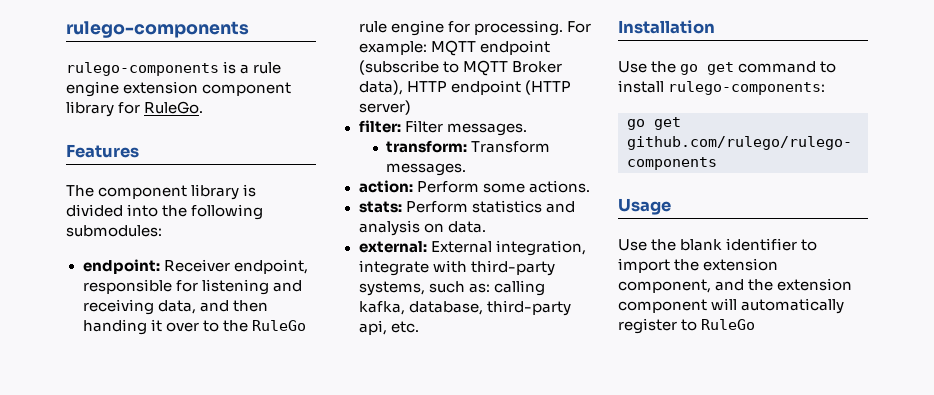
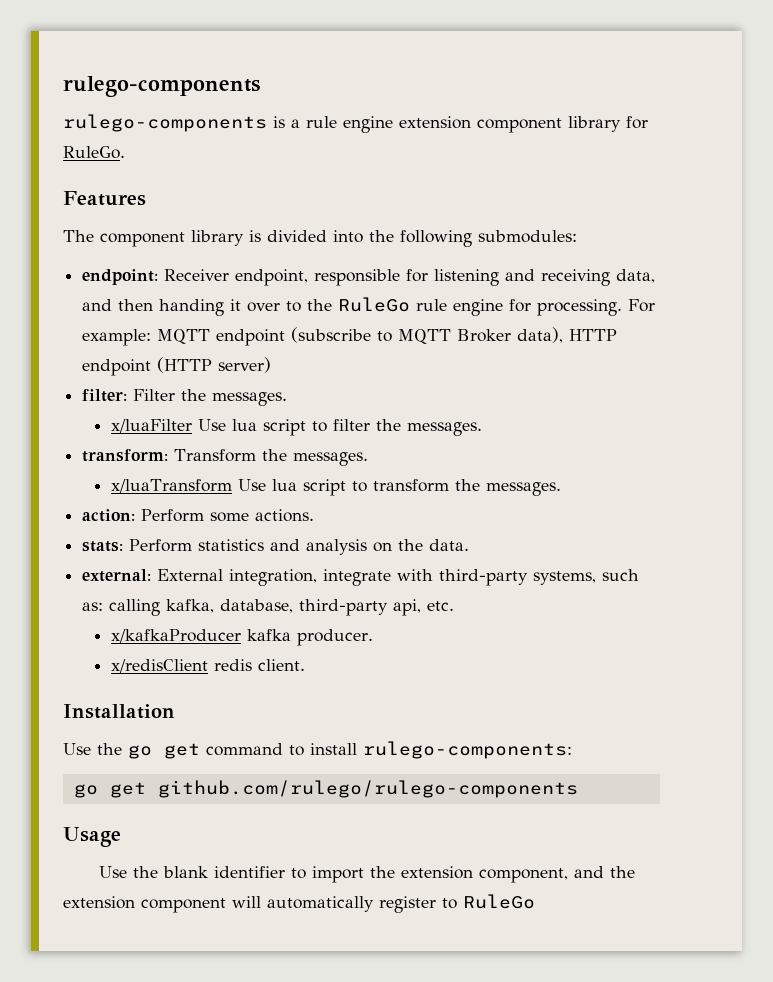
- filter: Filter messages.
- transform: Transform messages.
+ filter: Filter the messages.
+ x/luaFilter Use lua script to filter the messages.
+ transform: Transform the messages.
+ x/luaTransform Use lua script to transform the messages.
- stats: Perform statistics and analysis on data.
+ stats: Perform statistics and analysis on the data.
+ x/kafkaProducer kafka producer.
+ x/redisClient redis client.

